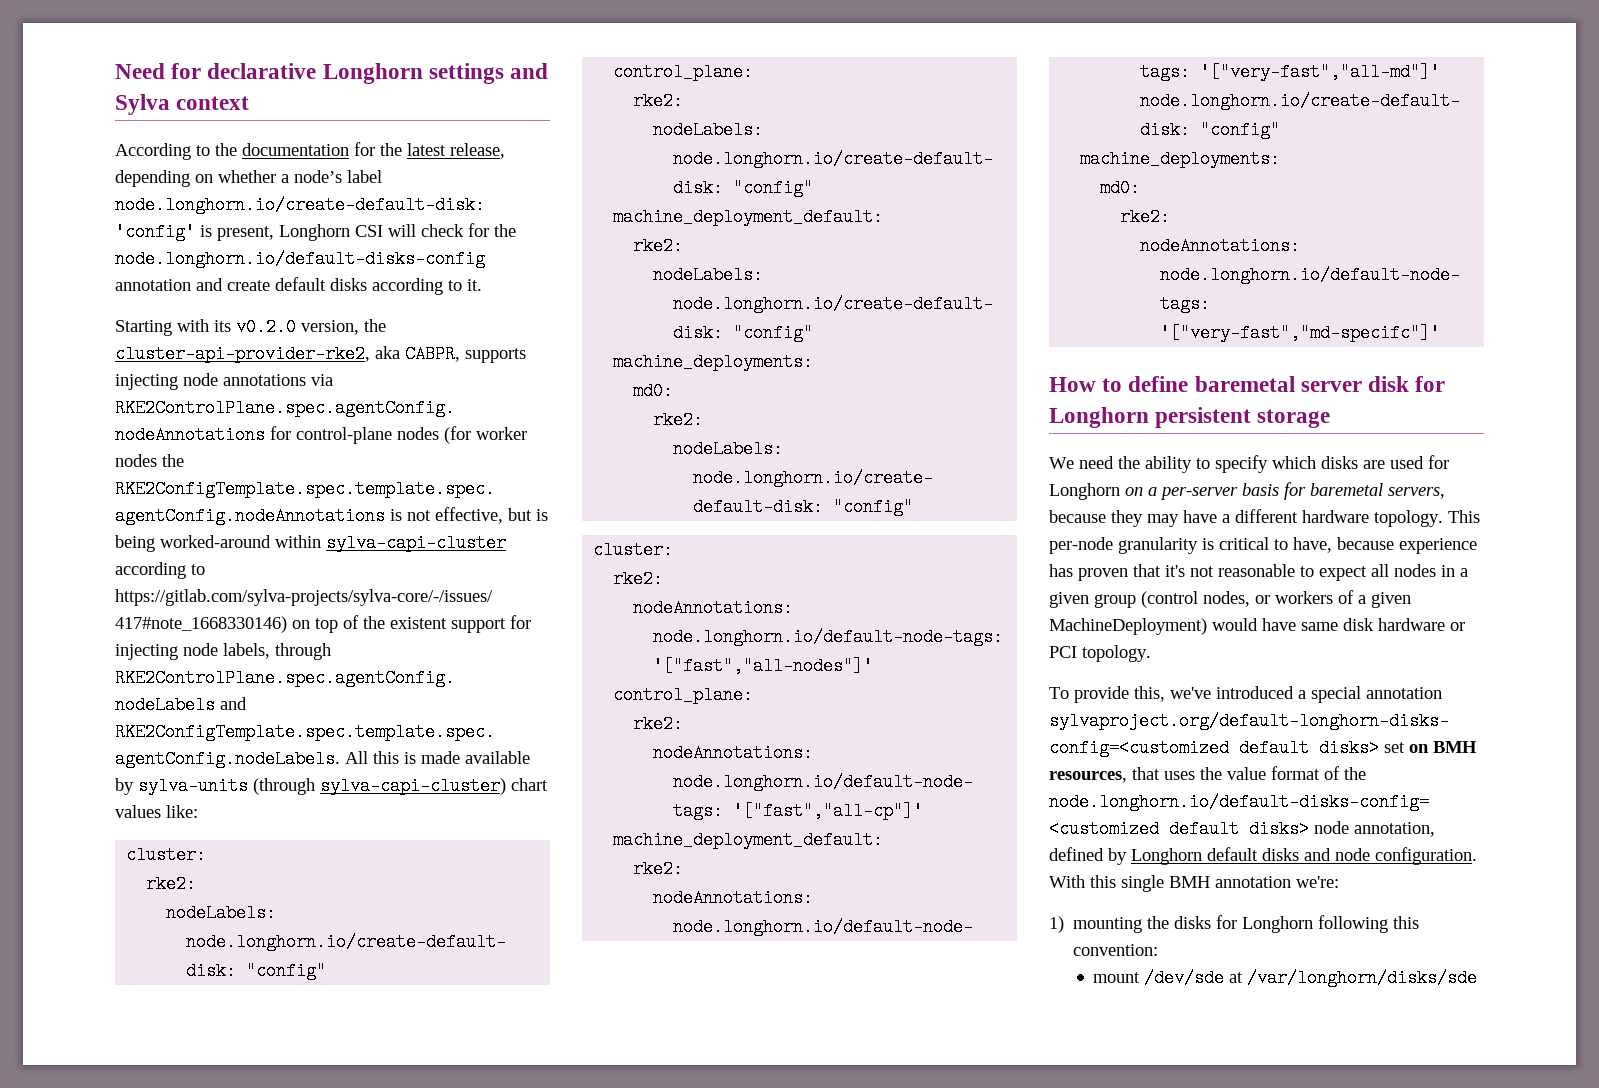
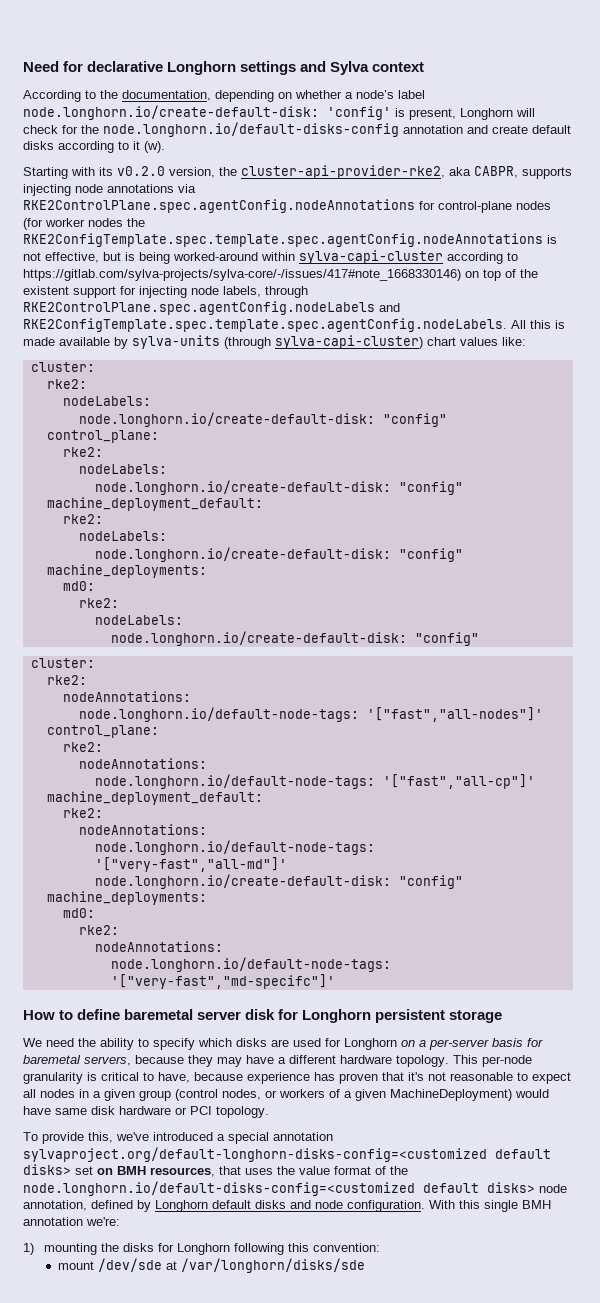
- According to the documentation for the latest release, depending on whether a node’s label node.longhorn.io/create-default-disk: 'config' is present, Longhorn CSI will check for the node.longhorn.io/default-disks-config annotation and create default disks according to it.
+ According to the documentation, depending on whether a node’s label node.longhorn.io/create-default-disk: 'config' is present, Longhorn will check for the node.longhorn.io/default-disks-config annotation and create default disks according to it (w).

